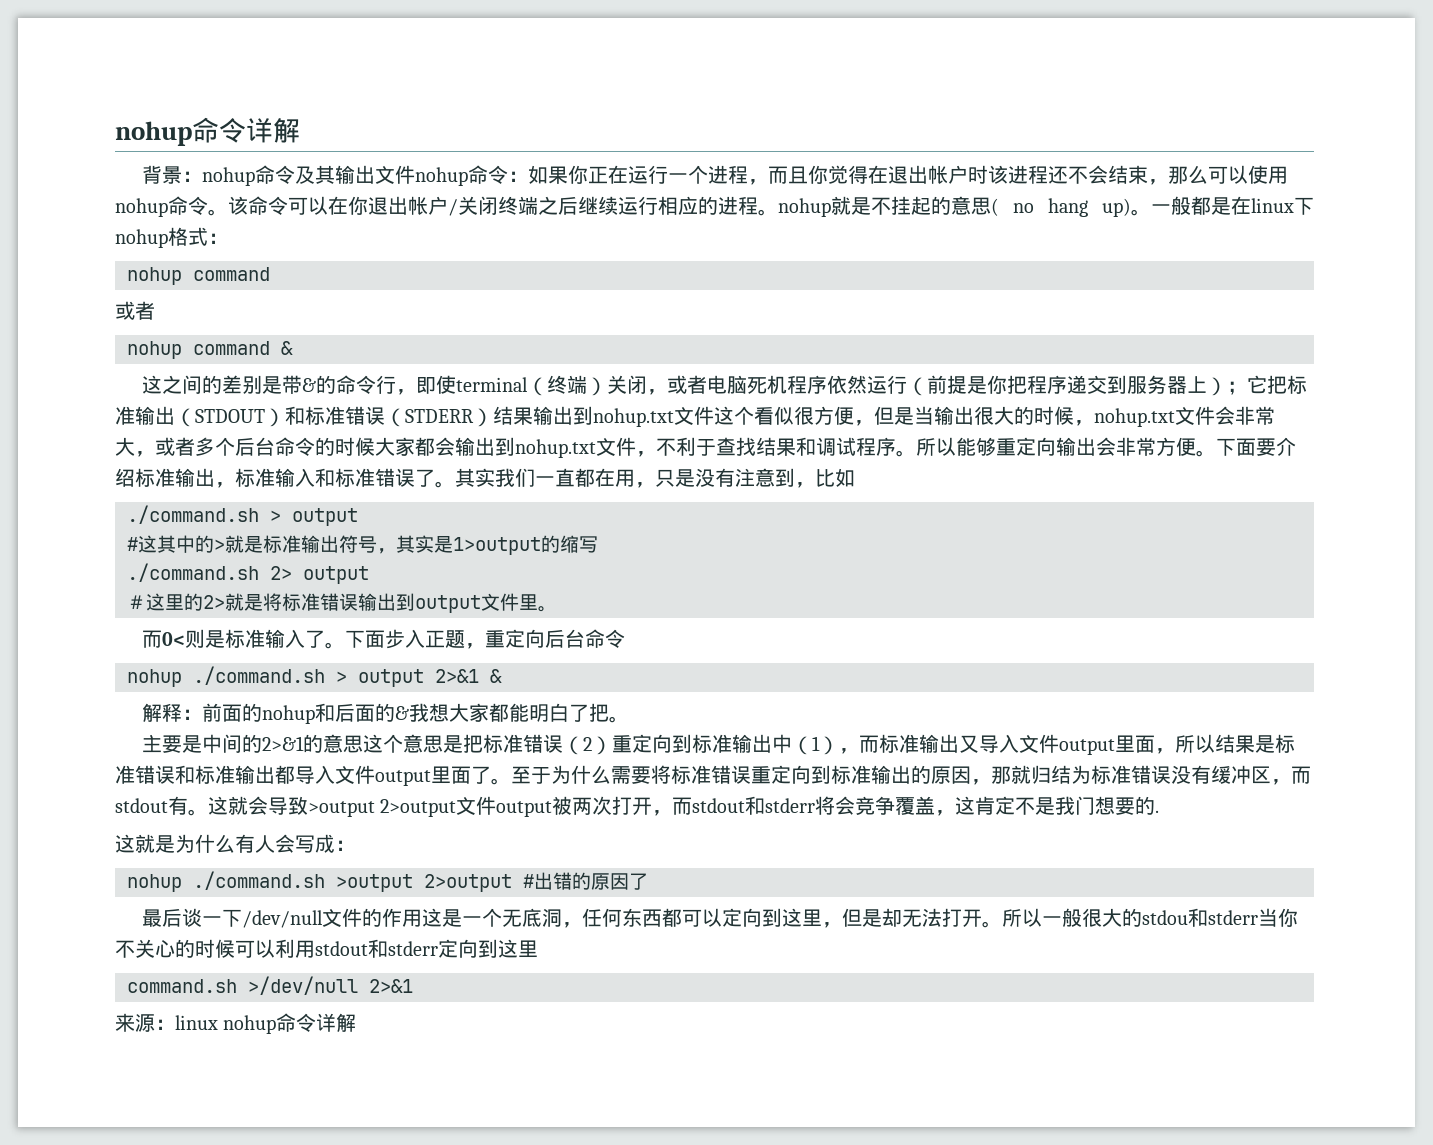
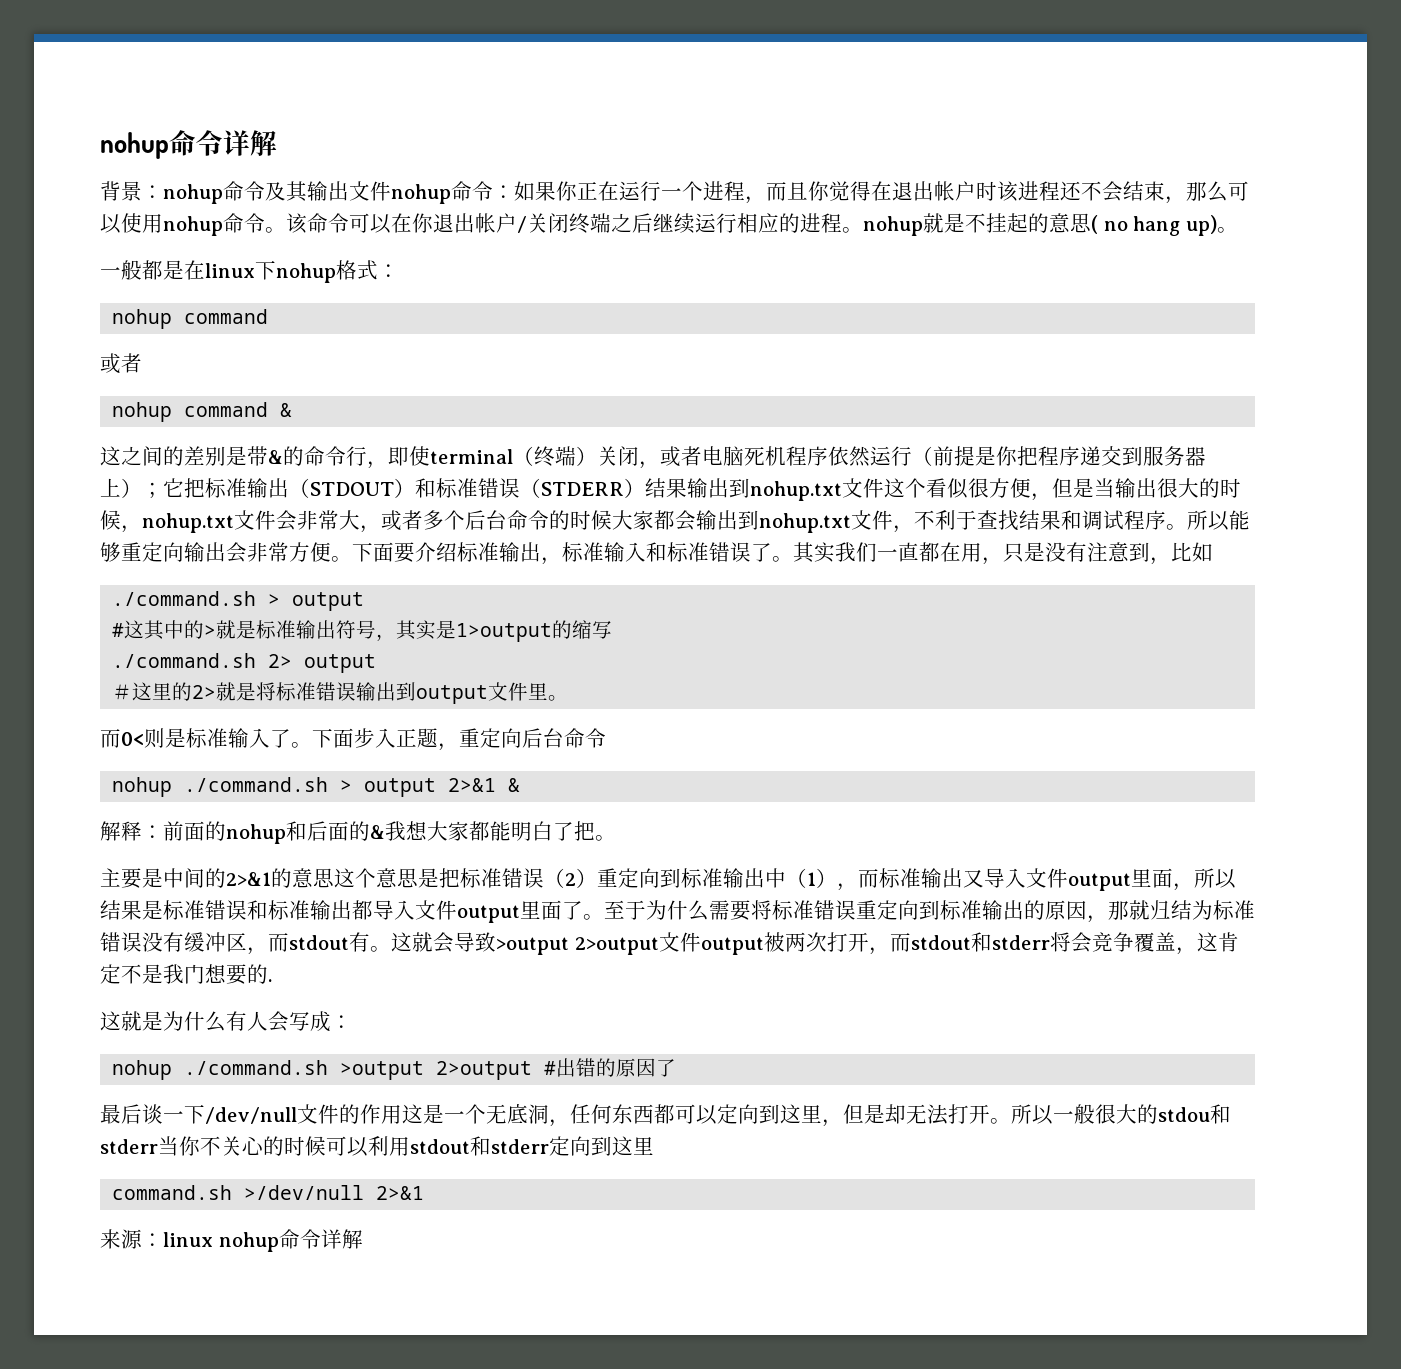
- 该命令可以在你退出帐户/关闭终端之后继续运行相应的进程。nohup就是不挂起的意思( no hang up)。一般都是在linux下nohup格式：
+ 该命令可以在你退出帐户/关闭终端之后继续运行相应的进程。nohup就是不挂起的意思( no hang up)。
+ 一般都是在linux下nohup格式：

